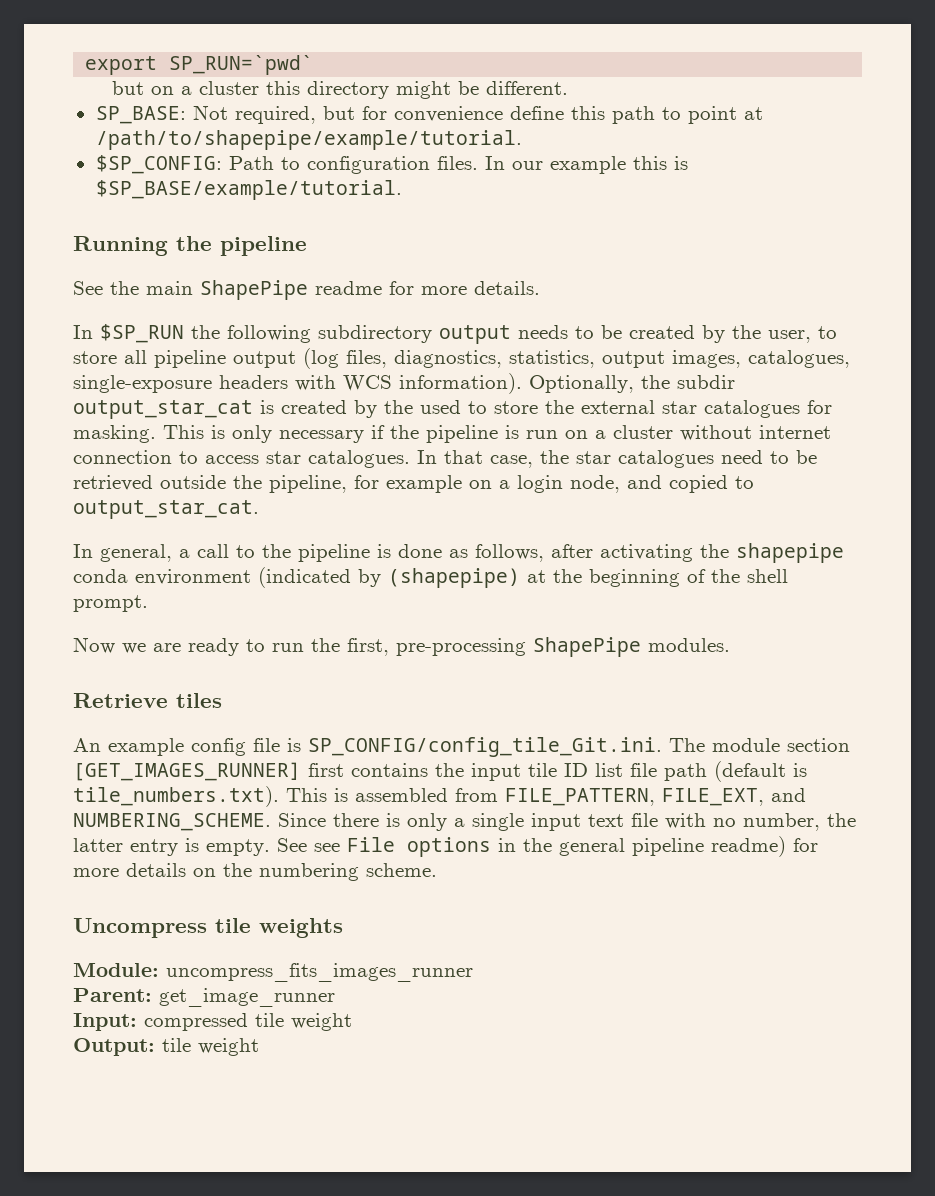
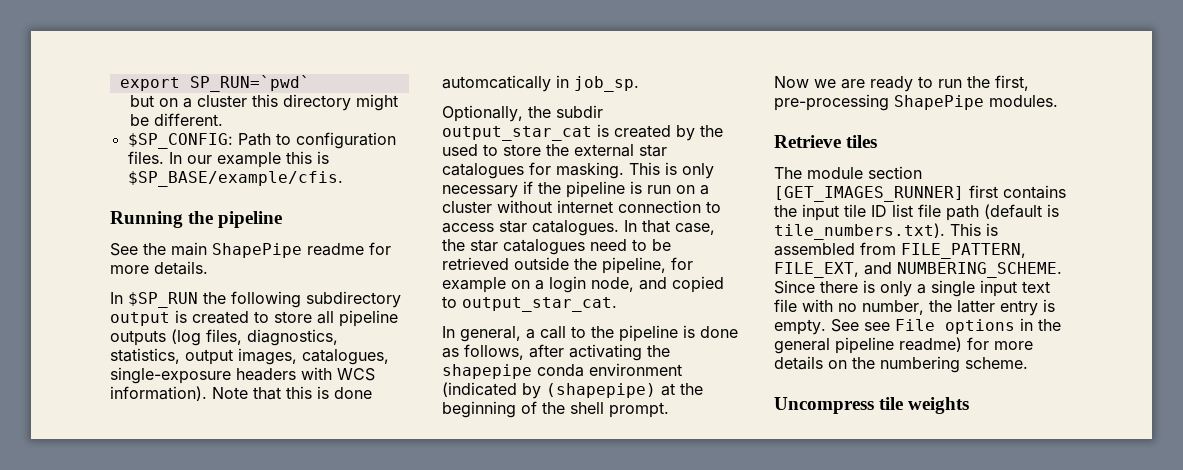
- SP_BASE: Not required, but for convenience define this path to point at /path/to/shapepipe/example/tutorial.
- In our example this is $SP_BASE/example/tutorial.
+ In our example this is $SP_BASE/example/cfis.
- In $SP_RUN the following subdirectory output needs to be created by the user, to store all pipeline output (log files, diagnostics, statistics, output images, catalogues, single-exposure headers with WCS information). Optionally, the subdir output_star_cat is created by the used to store the external star catalogues for masking.
+ In $SP_RUN the following subdirectory output is created to store all pipeline outputs (log files, diagnostics, statistics, output images, catalogues, single-exposure headers with WCS information). Note that this is done automcatically in job_sp.
+ Optionally, the subdir output_star_cat is created by the used to store the external star catalogues for masking.
- An example config file is SP_CONFIG/config_tile_Git.ini. The module section [GET_IMAGES_RUNNER] first contains the input tile ID list file path (default is tile_numbers.txt). This is assembled from FILE_PATTERN, FILE_EXT, and NUMBERING_SCHEME.
+ The module section [GET_IMAGES_RUNNER] first contains the input tile ID list file path (default is tile_numbers.txt). This is assembled from FILE_PATTERN, FILE_EXT, and NUMBERING_SCHEME.
- Module: uncompress_fits_images_runner
- Parent: get_image_runner
- Input: compressed tile weight
- Output: tile weight

